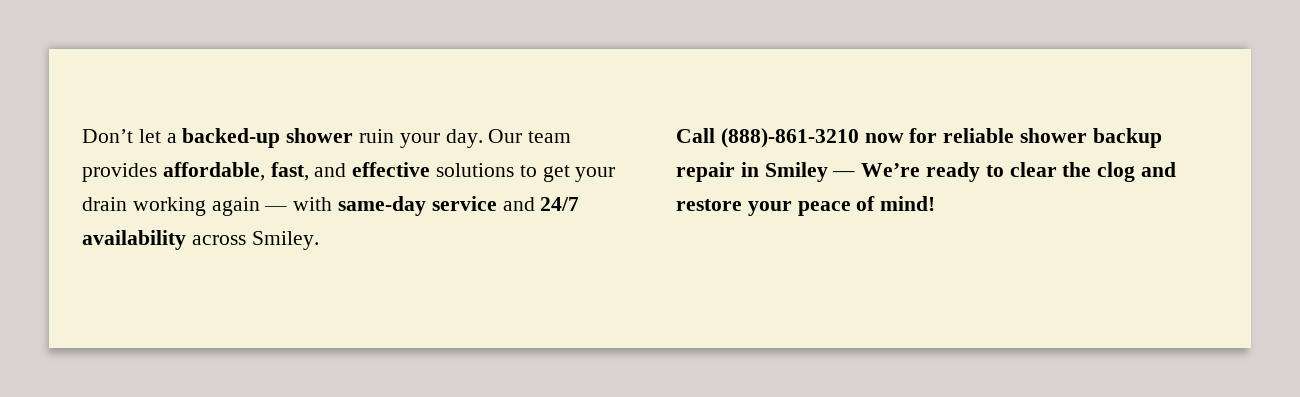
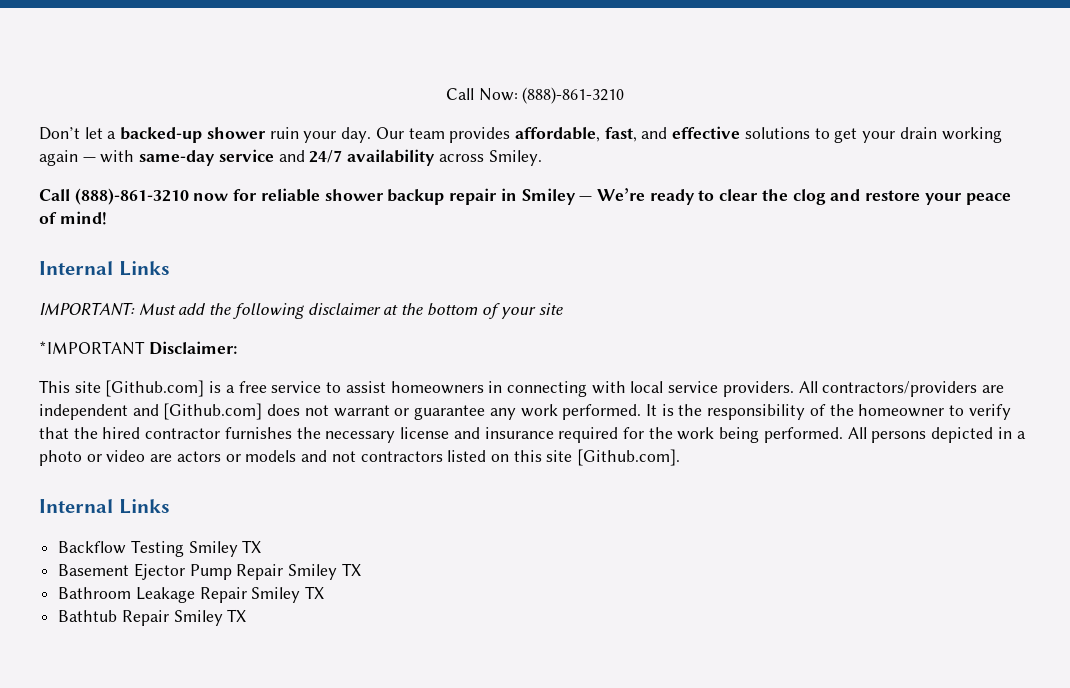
+ Call Now: (888)-861-3210
  Call (888)-861-3210 now for reliable shower backup repair in Smiley — We’re ready to clear the clog and restore your peace of mind!
+ Internal Links
+ IMPORTANT: Must add the following disclaimer at the bottom of your site
+ *IMPORTANT Disclaimer:
+ This site [Github.com] is a free service to assist homeowners in connecting with local service providers. All contractors/providers are independent and [Github.com] does not warrant or guarantee any work performed. It is the responsibility of the homeowner to verify that the hired contractor furnishes the necessary license and insurance required for the work being performed. All persons depicted in a photo or video are actors or models and not contractors listed on this site [Github.com].
+ Internal Links
+ Backflow Testing Smiley TX
+ Basement Ejector Pump Repair Smiley TX
+ Bathroom Leakage Repair Smiley TX
+ Bathtub Repair Smiley TX

